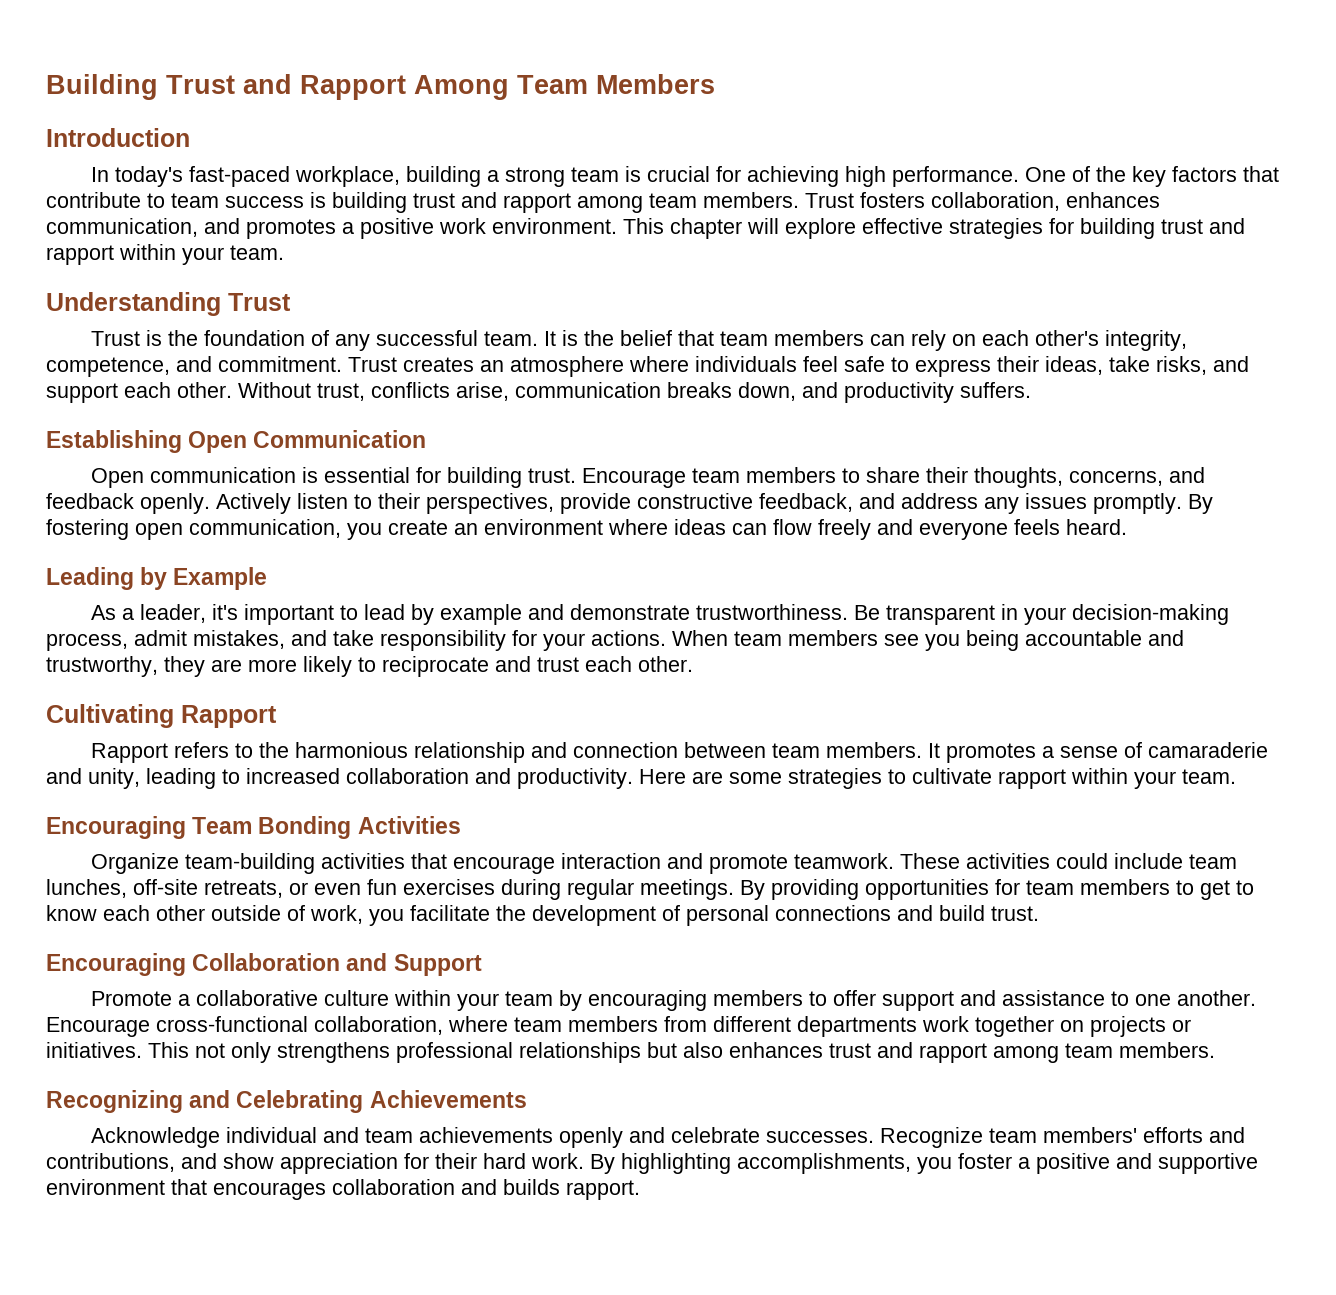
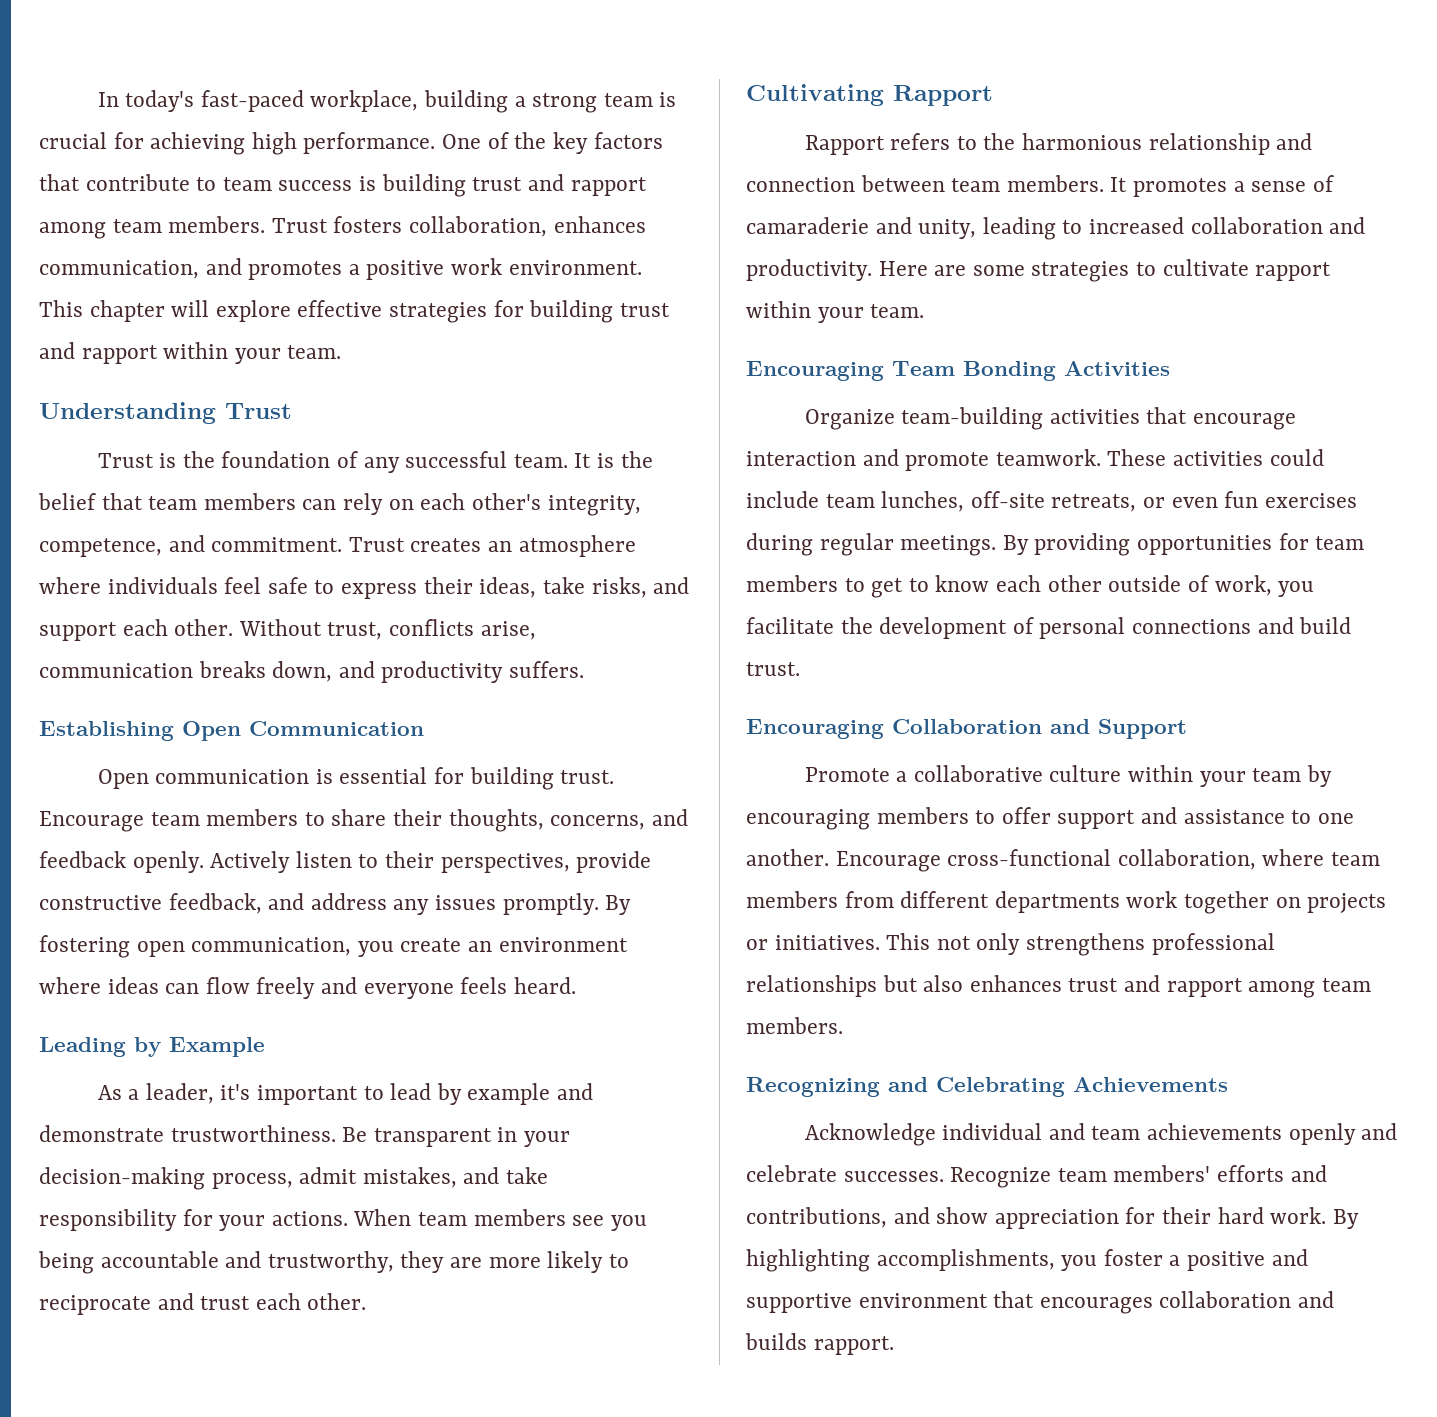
- Building Trust and Rapport Among Team Members
- Introduction

